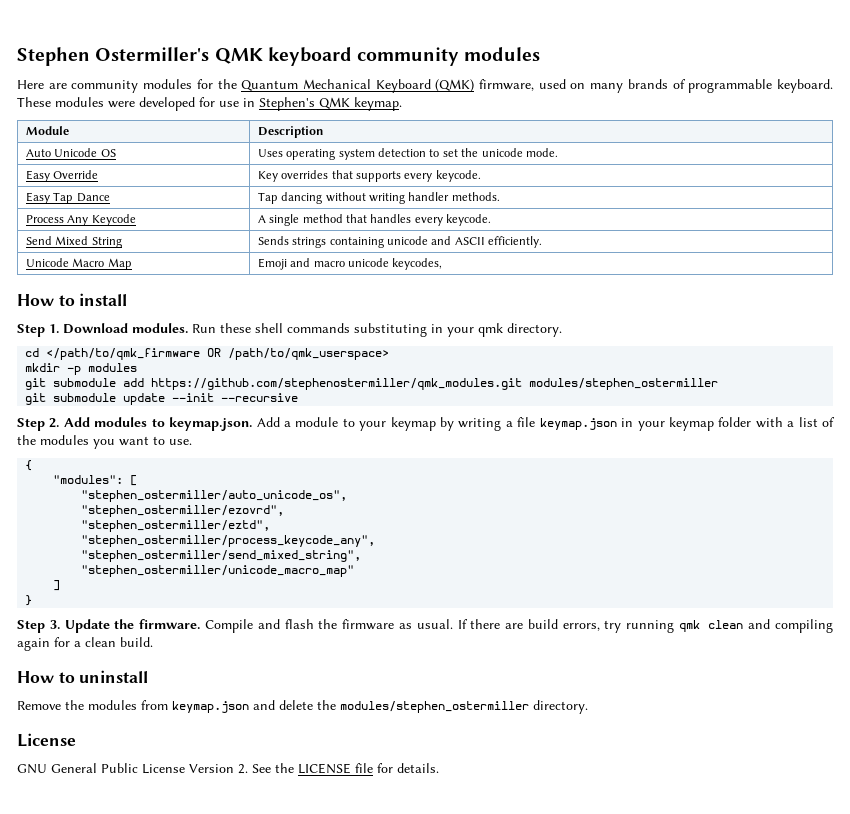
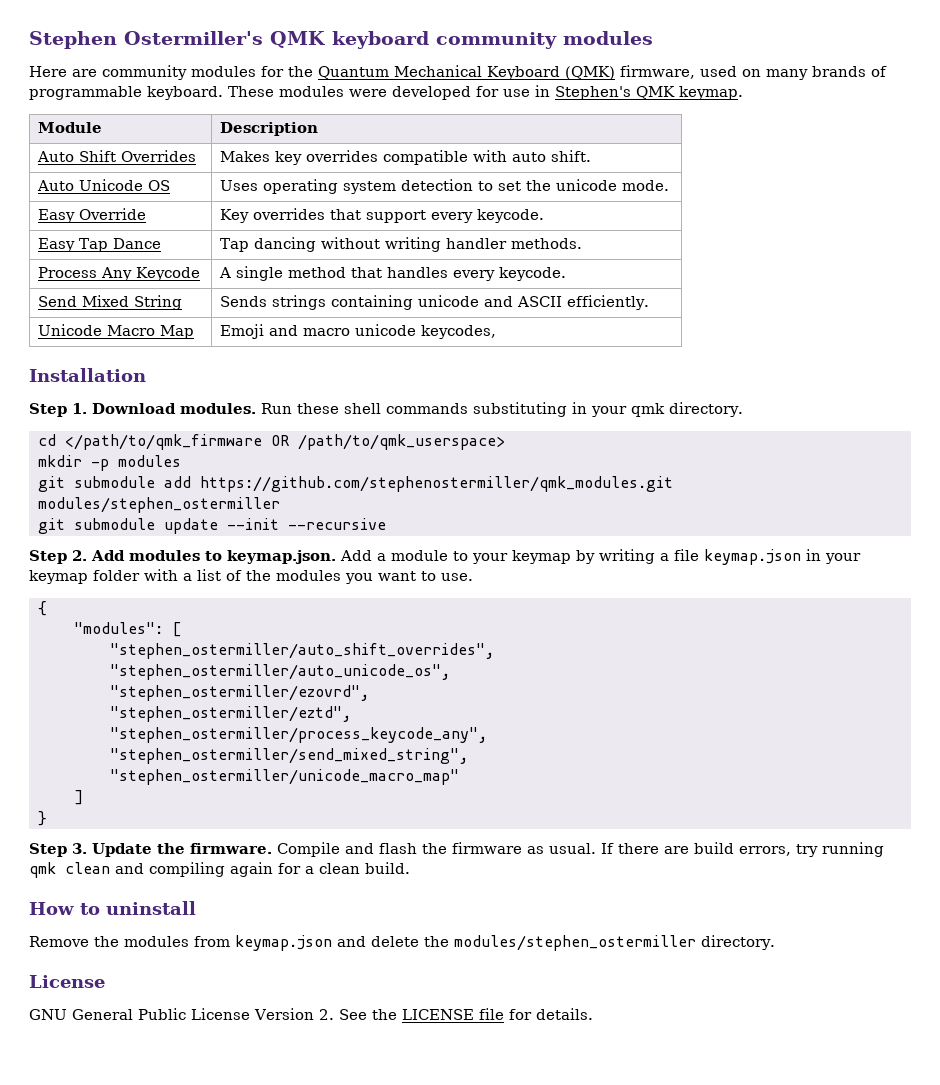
+ Auto Shift Overrides | Makes key overrides compatible with auto shift.
- Easy Override | Key overrides that supports every keycode.
+ Easy Override | Key overrides that support every keycode.
- How to install
+ Installation
+ "stephen_ostermiller/auto_shift_overrides",

